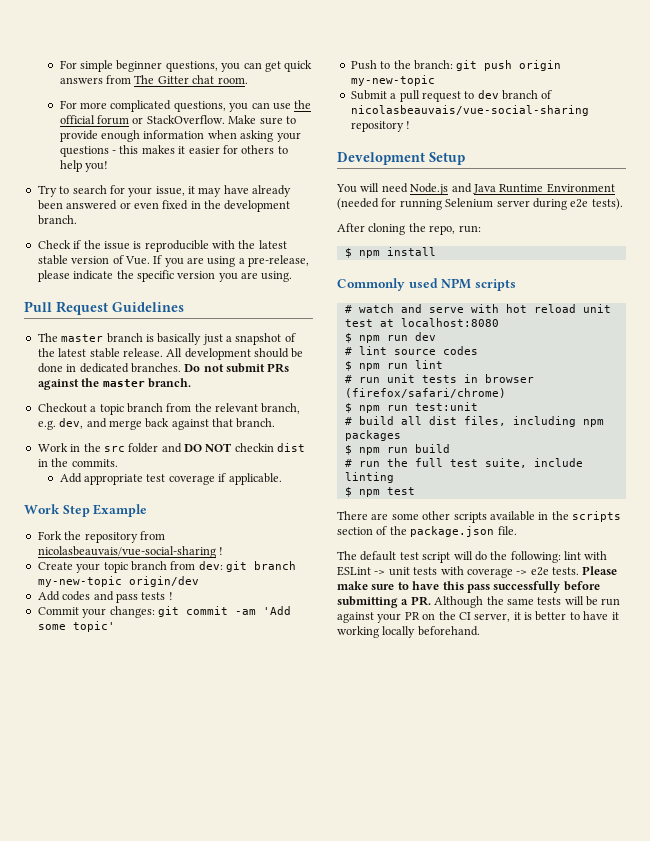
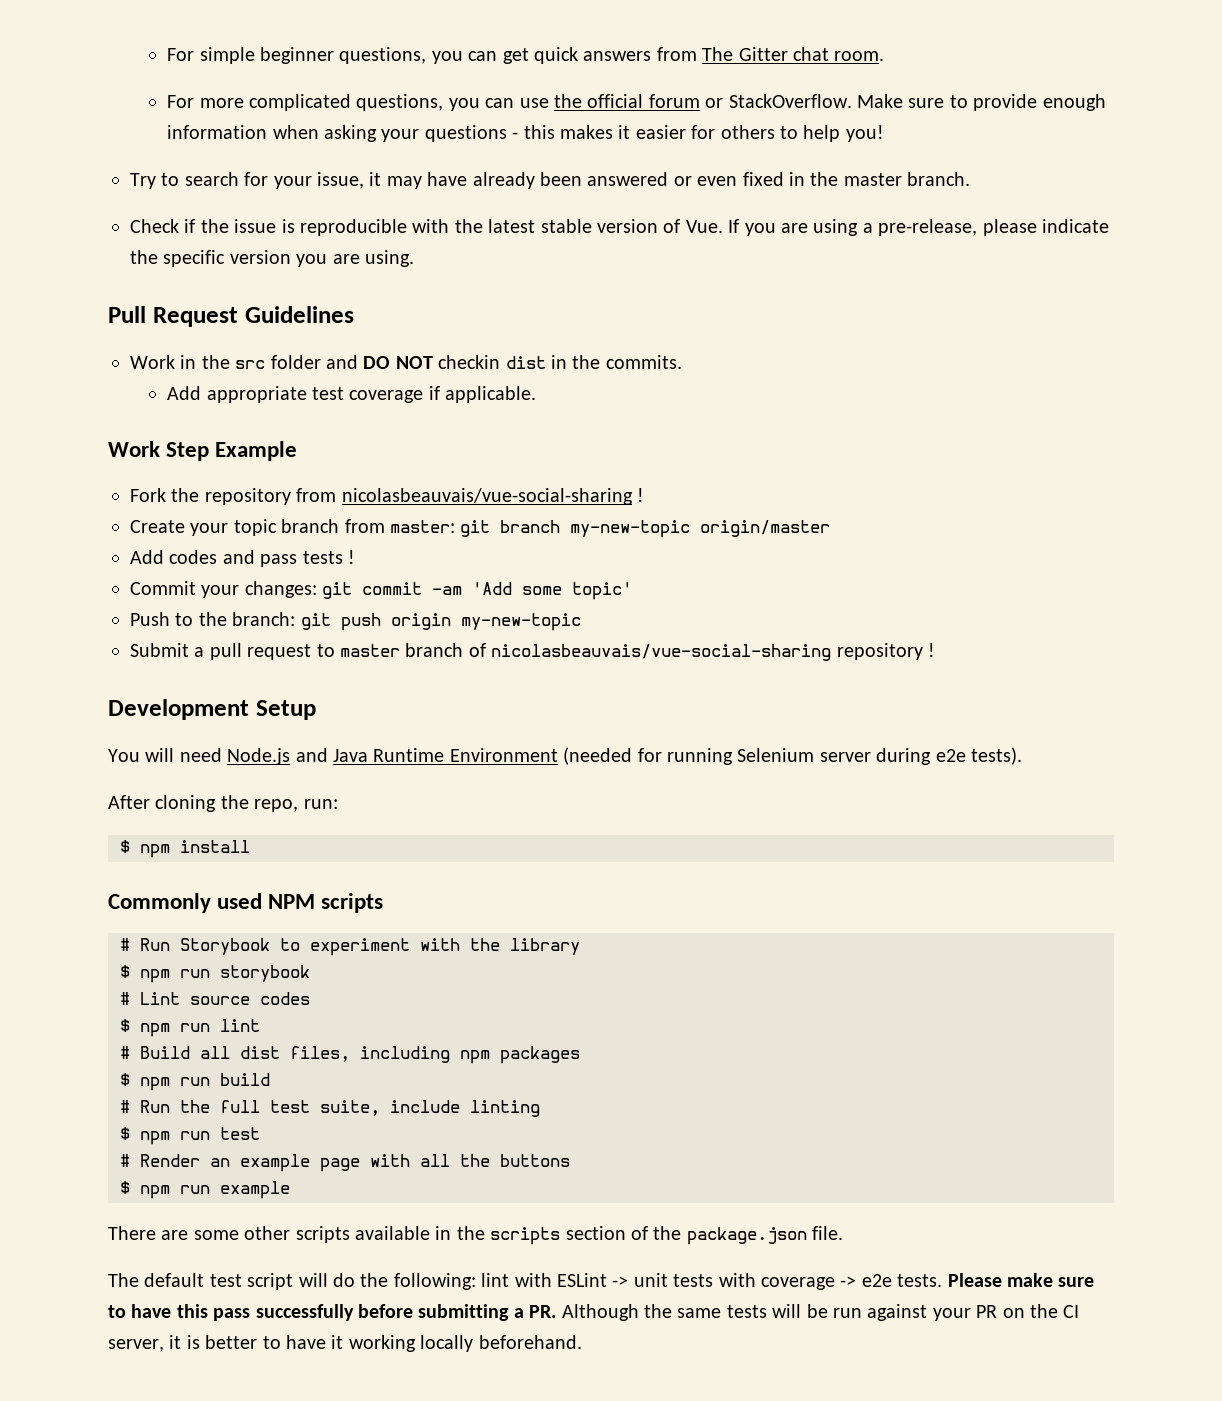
- Try to search for your issue, it may have already been answered or even fixed in the development branch.
+ Try to search for your issue, it may have already been answered or even fixed in the master branch.
- The master branch is basically just a snapshot of the latest stable release. All development should be done in dedicated branches. Do not submit PRs against the master branch.
- Checkout a topic branch from the relevant branch, e.g. dev, and merge back against that branch.
- Create your topic branch from dev: git branch my-new-topic origin/dev
+ Create your topic branch from master: git branch my-new-topic origin/master
- Submit a pull request to dev branch of nicolasbeauvais/vue-social-sharing repository !
+ Submit a pull request to master branch of nicolasbeauvais/vue-social-sharing repository !
- # watch and serve with hot reload unit test at localhost:8080
- $ npm run dev
- # lint source codes
+ # Run Storybook to experiment with the library
+ $ npm run storybook
+ # Lint source codes
- # run unit tests in browser (firefox/safari/chrome)
- $ npm run test:unit
- # build all dist files, including npm packages
+ # Build all dist files, including npm packages
- # run the full test suite, include linting
+ # Run the full test suite, include linting
- $ npm test
+ $ npm run test
+ # Render an example page with all the buttons
+ $ npm run example

